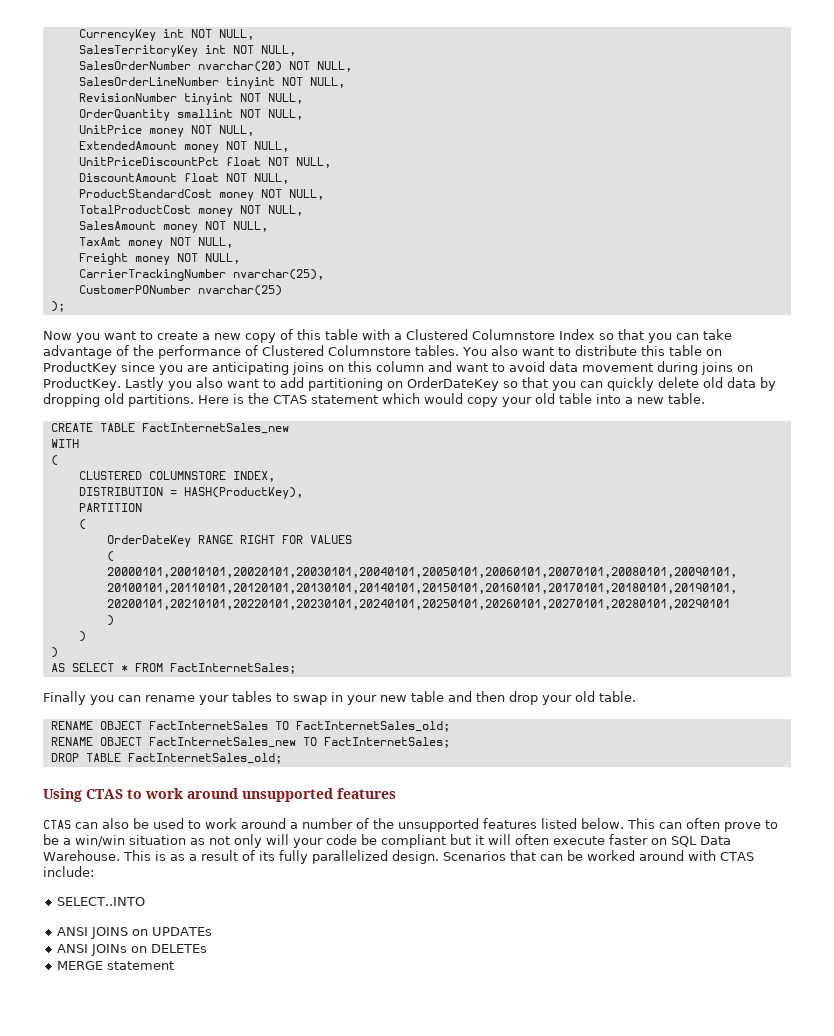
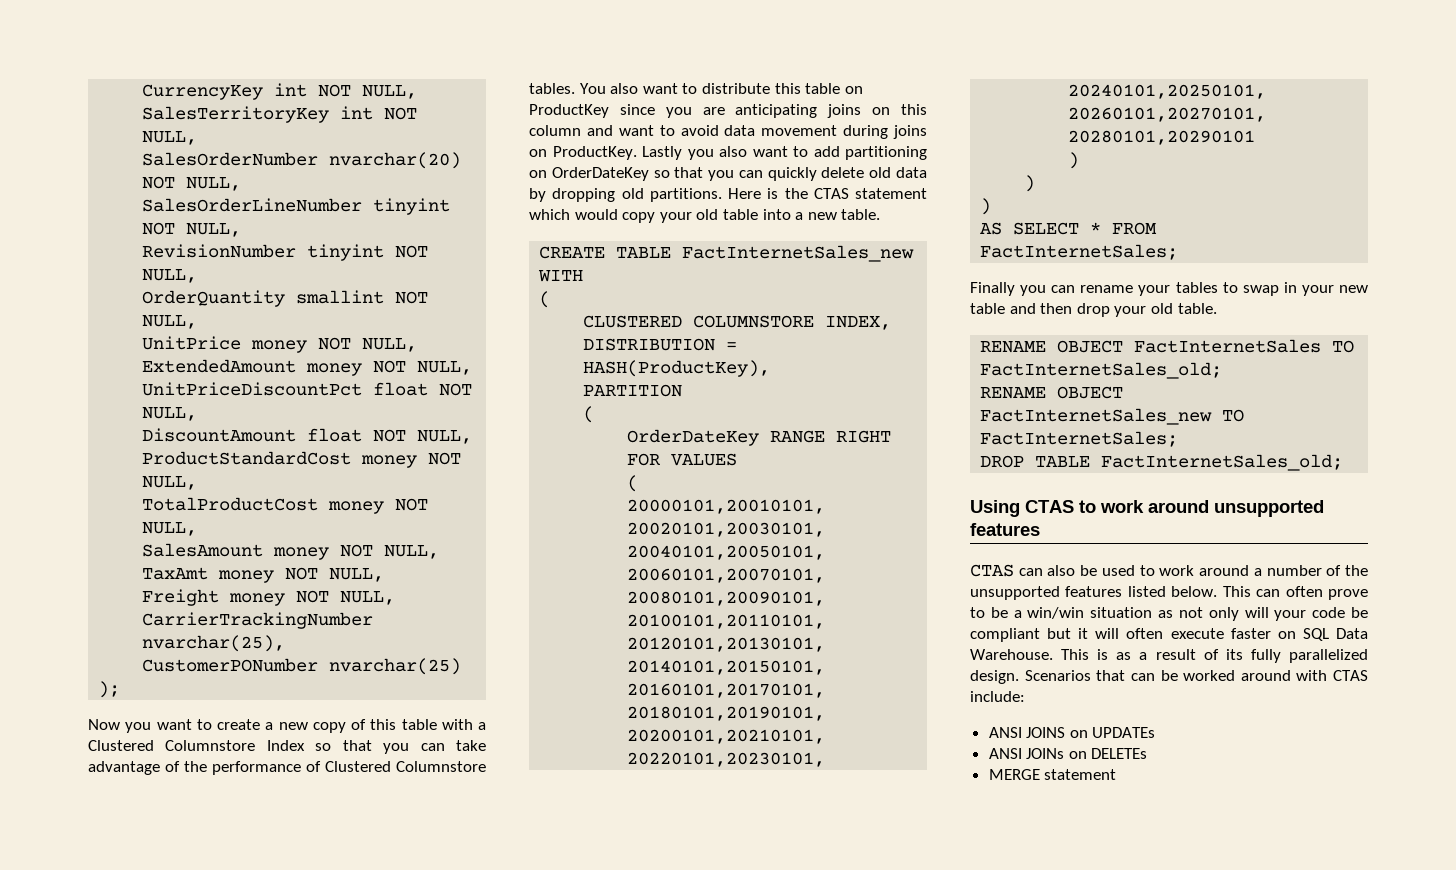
- SELECT..INTO

